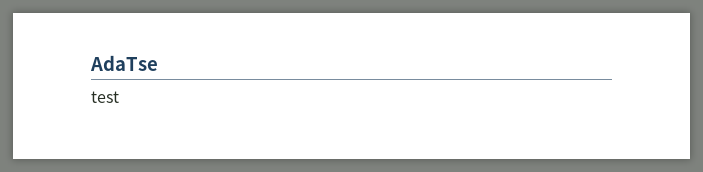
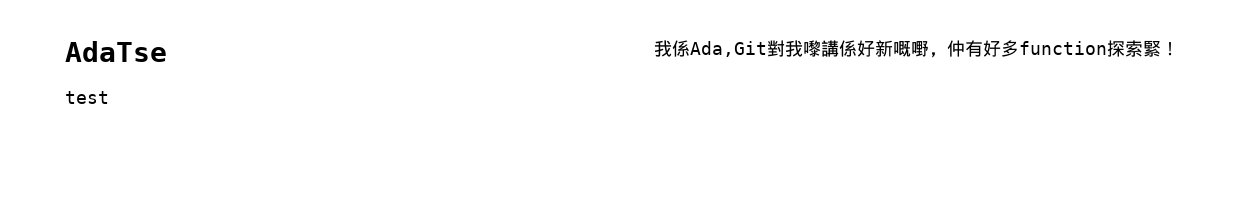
+ 我係Ada,Git對我嚟講係好新嘅嘢，仲有好多function探索緊！

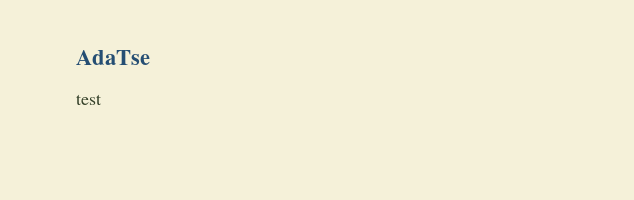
- 我係Ada,Git對我嚟講係好新嘅嘢，仲有好多function探索緊！

